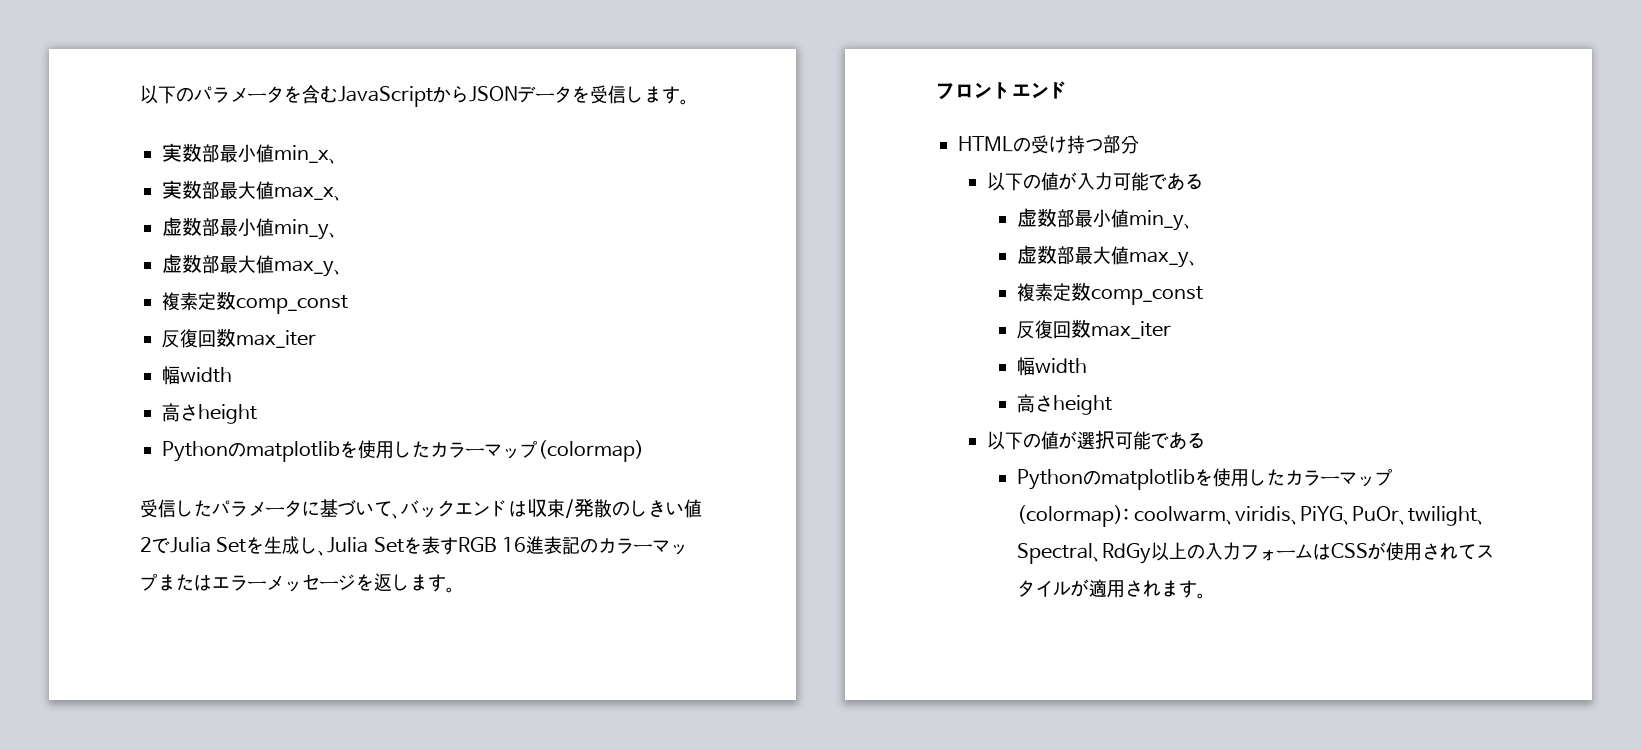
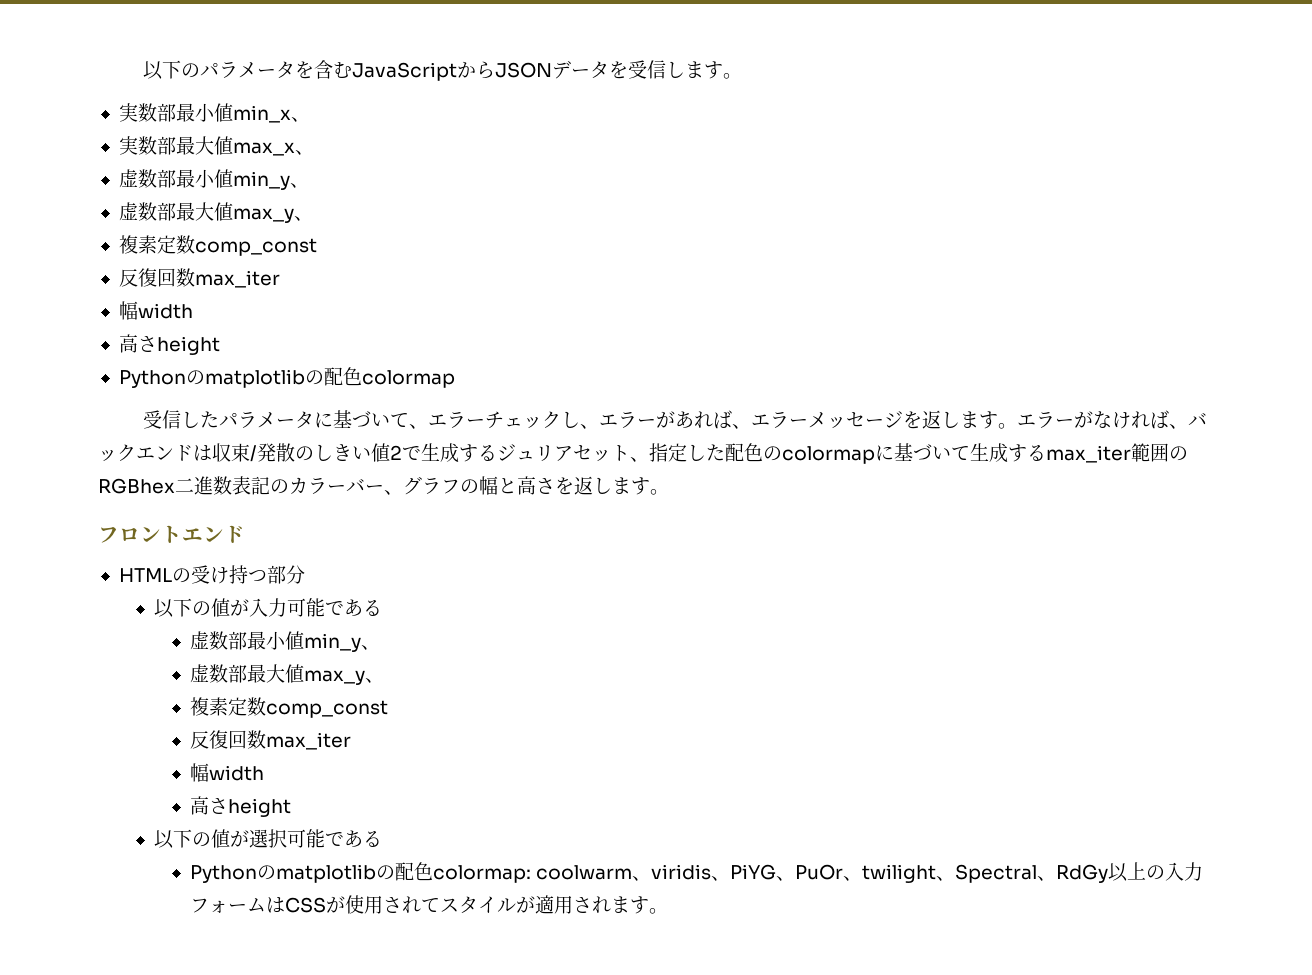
- Pythonのmatplotlibを使用したカラーマップ(colormap)
+ Pythonのmatplotlibの配色colormap
- 受信したパラメータに基づいて、バックエンドは収束/発散のしきい値2でJulia Setを生成し、Julia Setを表すRGB 16進表記のカラーマップまたはエラーメッセージを返します。
+ 受信したパラメータに基づいて、エラーチェックし、エラーがあれば、エラーメッセージを返します。エラーがなければ、バックエンドは収束/発散のしきい値2で生成するジュリアセット、指定した配色のcolormapに基づいて生成するmax_iter範囲のRGBhex二進数表記のカラーバー、グラフの幅と高さを返します。
- Pythonのmatplotlibを使用したカラーマップ(colormap): coolwarm、viridis、PiYG、PuOr、twilight、Spectral、RdGy以上の入力フォームはCSSが使用されてスタイルが適用されます。
+ Pythonのmatplotlibの配色colormap: coolwarm、viridis、PiYG、PuOr、twilight、Spectral、RdGy以上の入力フォームはCSSが使用されてスタイルが適用されます。

